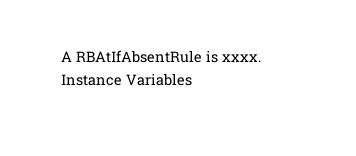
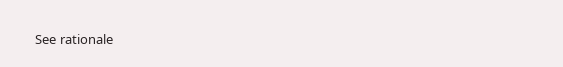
- A RBAtIfAbsentRule is xxxx.
- Instance Variables
+ See rationale

